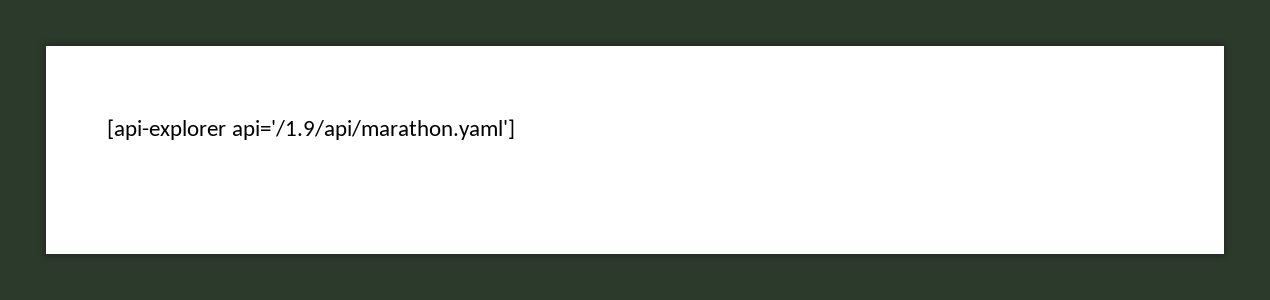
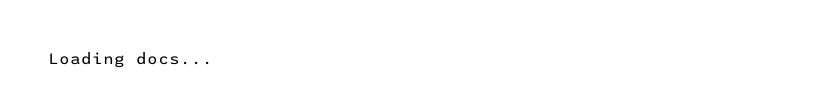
- [api-explorer api='/1.9/api/marathon.yaml']
+ Loading docs...

